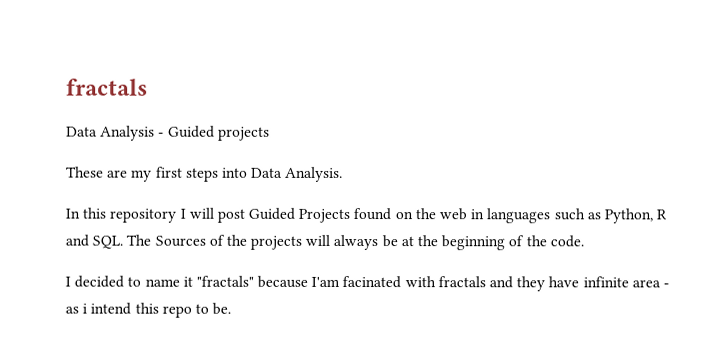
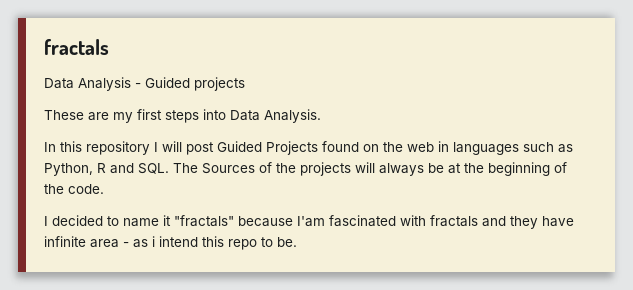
- I decided to name it "fractals" because I'am facinated with fractals and they have infinite area - as i intend this repo to be.
+ I decided to name it "fractals" because I'am fascinated with fractals and they have infinite area - as i intend this repo to be.

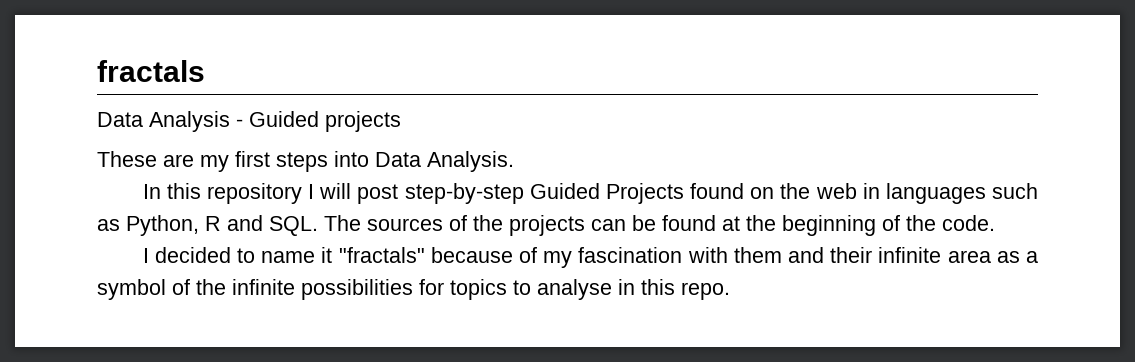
- In this repository I will post Guided Projects found on the web in languages such as Python, R and SQL. The Sources of the projects will always be at the beginning of the code.
+ In this repository I will post step-by-step Guided Projects found on the web in languages such as Python, R and SQL. The sources of the projects can be found at the beginning of the code.
- I decided to name it "fractals" because I'am fascinated with fractals and they have infinite area - as i intend this repo to be.
+ I decided to name it "fractals" because of my fascination with them and their infinite area as a symbol of the infinite possibilities for topics to analyse in this repo.

